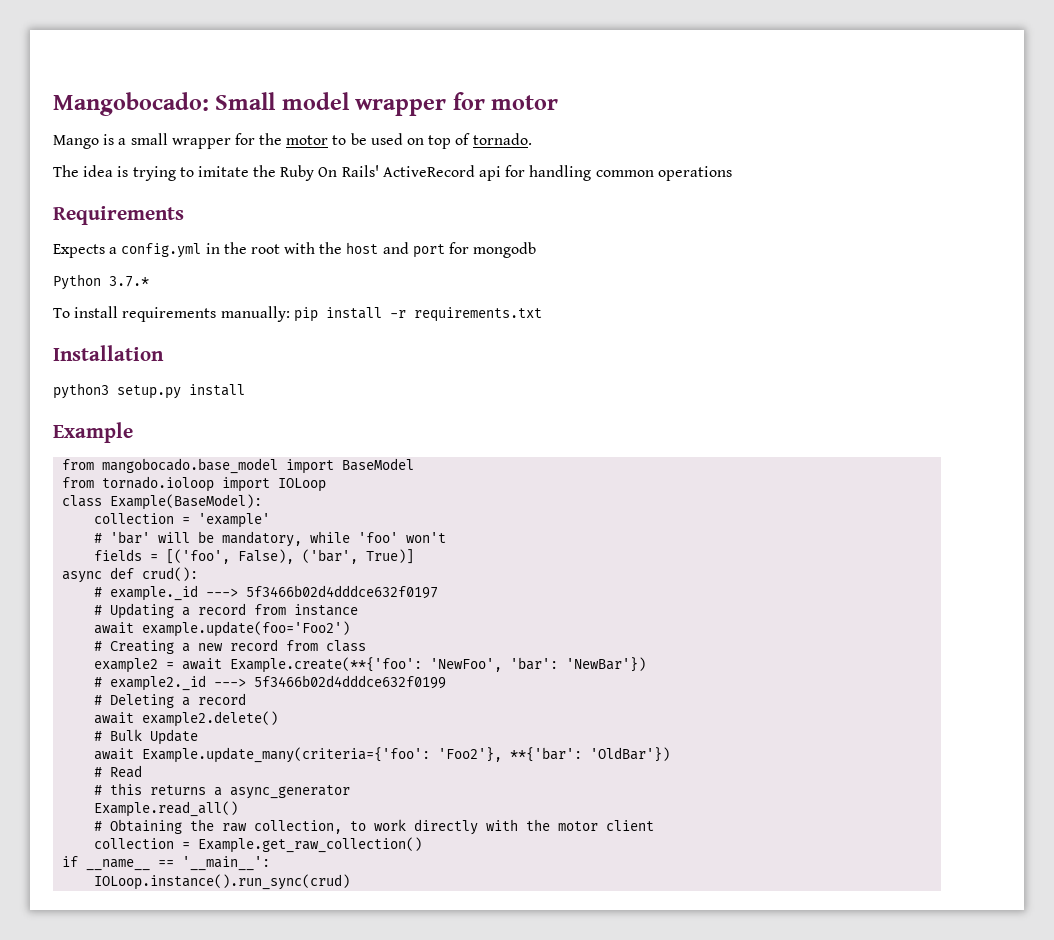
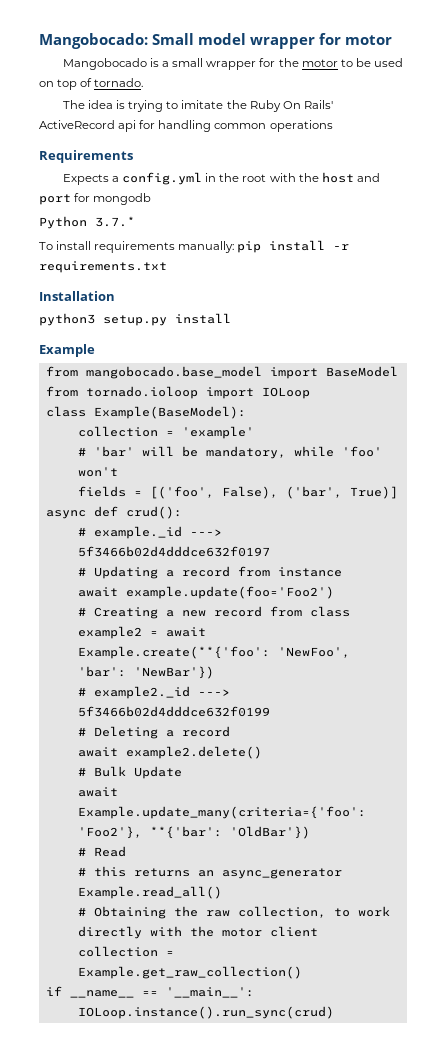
- Mango is a small wrapper for the motor to be used on top of tornado.
+ Mangobocado is a small wrapper for the motor to be used on top of tornado.
- # this returns a async_generator
+ # this returns an async_generator

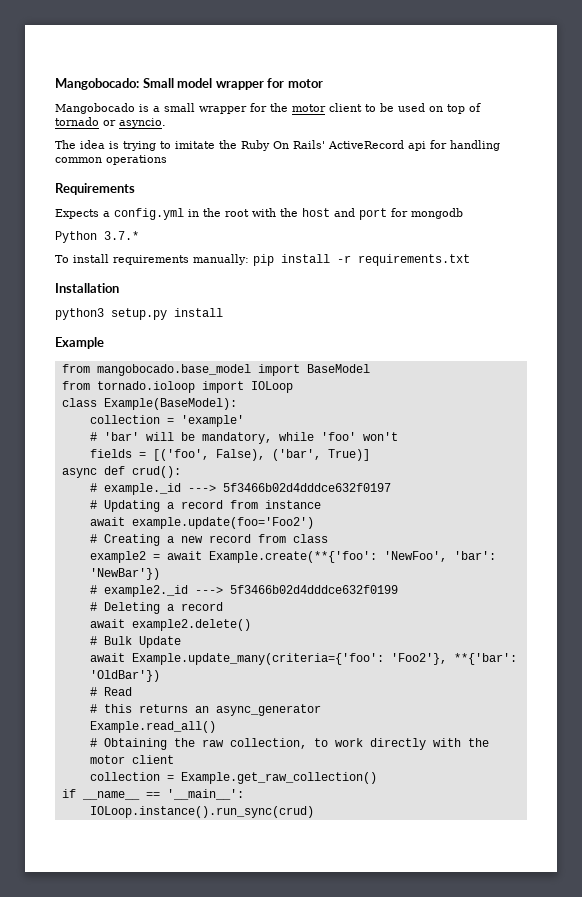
- Mangobocado is a small wrapper for the motor to be used on top of tornado.
+ Mangobocado is a small wrapper for the motor client to be used on top of tornado or asyncio.

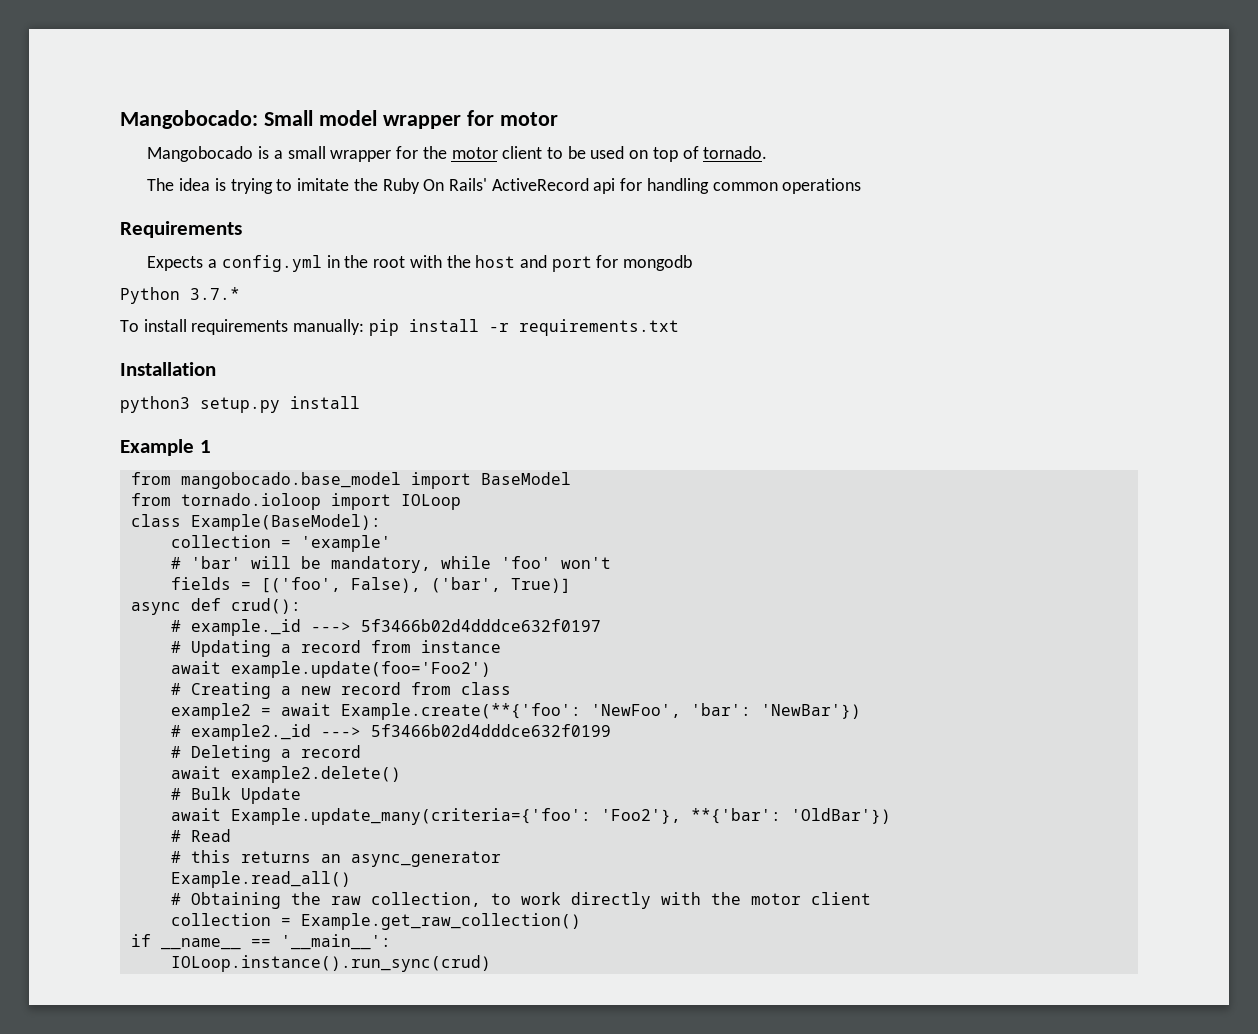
- Mangobocado is a small wrapper for the motor client to be used on top of tornado or asyncio.
+ Mangobocado is a small wrapper for the motor client to be used on top of tornado.
- Example
+ Example 1

